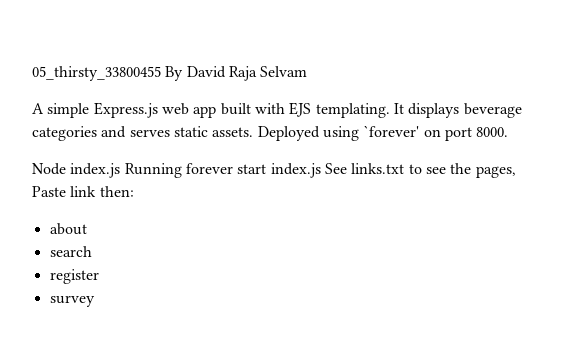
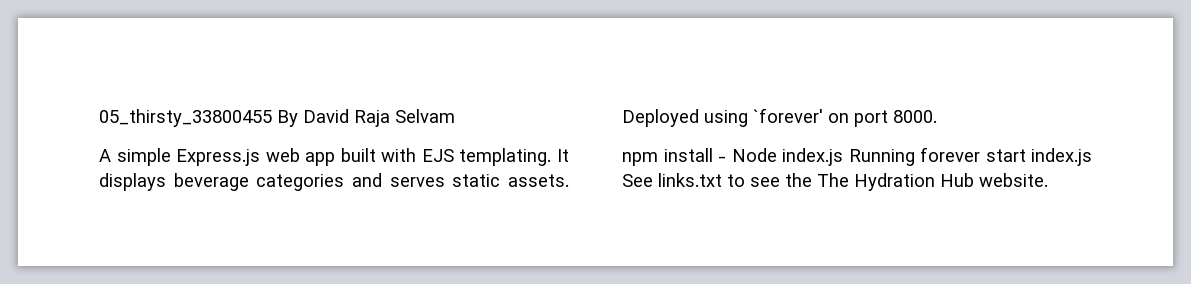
- Node index.js Running forever start index.js See links.txt to see the pages, Paste link then:
- about
- search
- register
- survey
+ npm install - Node index.js Running forever start index.js See links.txt to see the The Hydration Hub website.

